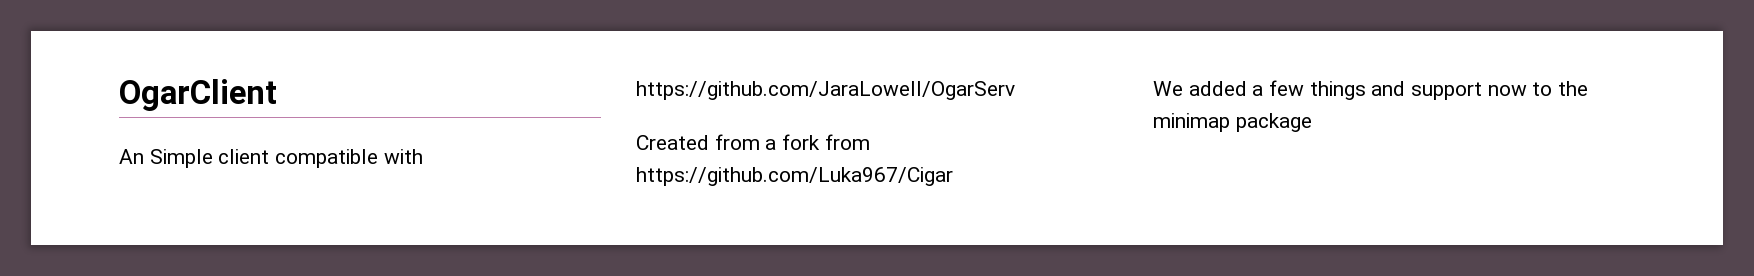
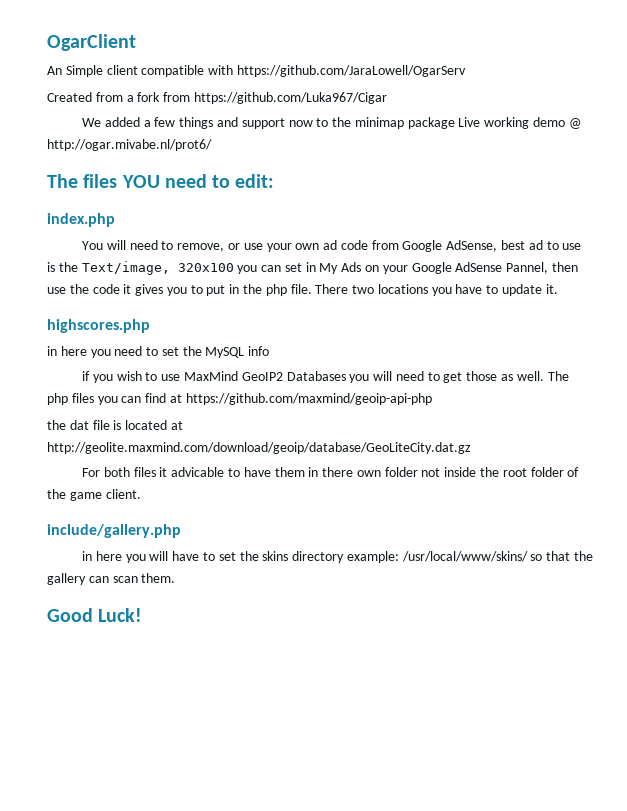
- We added a few things and support now to the minimap package
+ We added a few things and support now to the minimap package Live working demo @ http://ogar.mivabe.nl/prot6/
+ The files YOU need to edit:
+ index.php
+ You will need to remove, or use your own ad code from Google AdSense, best ad to use is the Text/image, 320x100 you can set in My Ads on your Google AdSense Pannel, then use the code it gives you to put in the php file. There two locations you have to update it.
+ highscores.php
+ in here you need to set the MySQL info
+ if you wish to use MaxMind GeoIP2 Databases you will need to get those as well. The php files you can find at https://github.com/maxmind/geoip-api-php
+ the dat file is located at http://geolite.maxmind.com/download/geoip/database/GeoLiteCity.dat.gz
+ For both files it advicable to have them in there own folder not inside the root folder of the game client.
+ include/gallery.php
+ in here you will have to set the skins directory example: /usr/local/www/skins/ so that the gallery can scan them.
+ Good Luck!

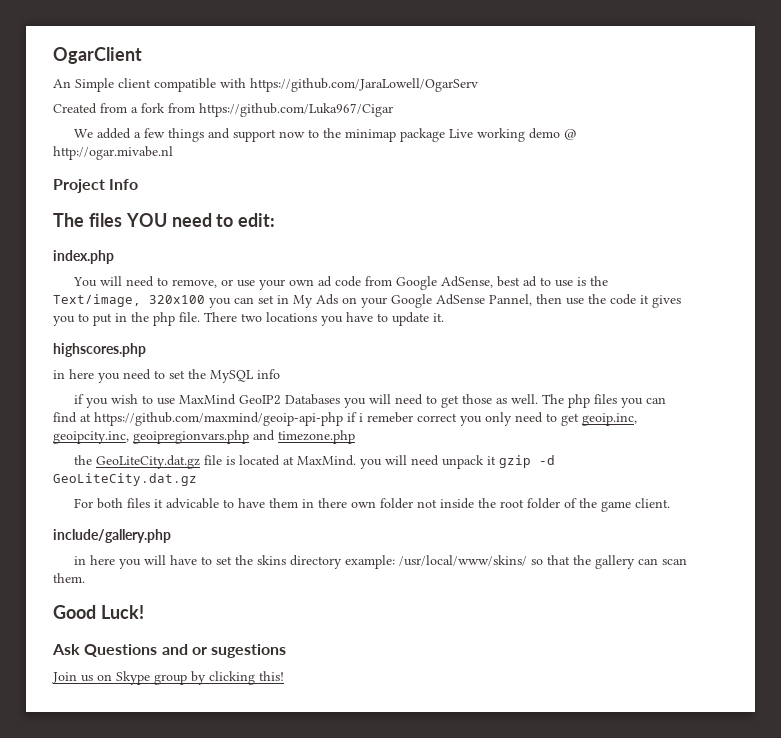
- We added a few things and support now to the minimap package Live working demo @ http://ogar.mivabe.nl/prot6/
+ We added a few things and support now to the minimap package Live working demo @ http://ogar.mivabe.nl
+ Project Info
- The php files you can find at https://github.com/maxmind/geoip-api-php
- the dat file is located at http://geolite.maxmind.com/download/geoip/database/GeoLiteCity.dat.gz
+ The php files you can find at https://github.com/maxmind/geoip-api-php if i remeber correct you only need to get geoip.inc, geoipcity.inc, geoipregionvars.php and timezone.php
+ the GeoLiteCity.dat.gz file is located at MaxMind. you will need unpack it gzip -d GeoLiteCity.dat.gz
+ Ask Questions and or sugestions
+ Join us on Skype group by clicking this!

